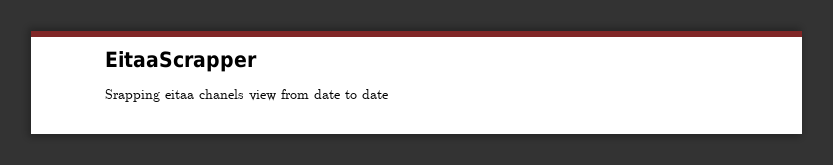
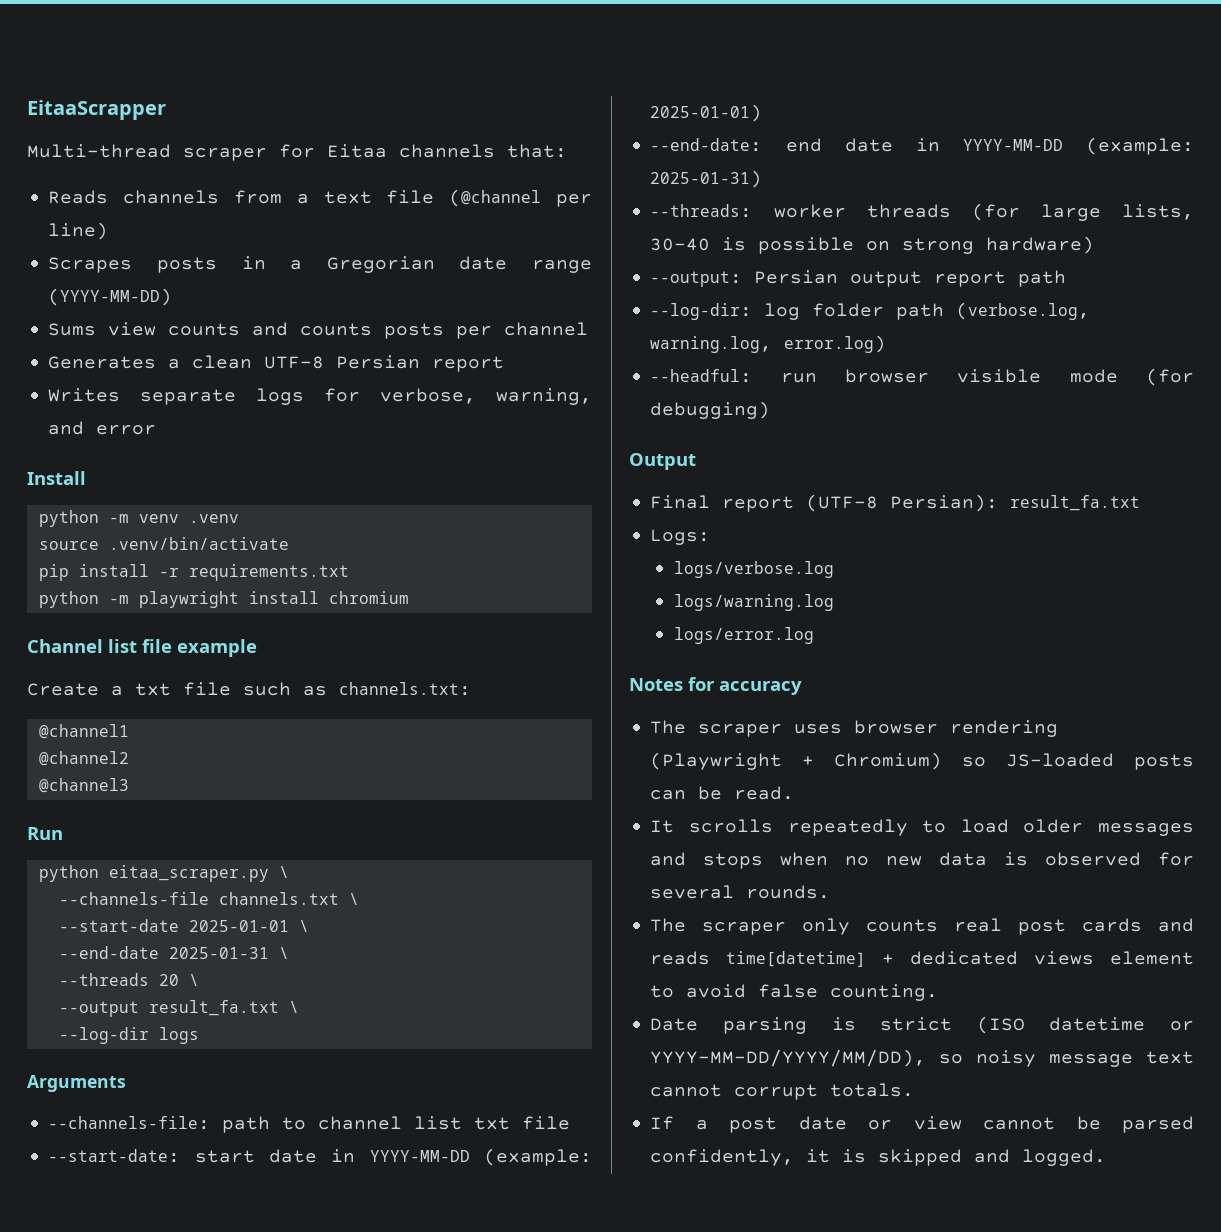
- Srapping eitaa chanels view from date to date
+ Multi-thread scraper for Eitaa channels that:
+ Reads channels from a text file (@channel per line)
+ Scrapes posts in a Gregorian date range (YYYY-MM-DD)
+ Sums view counts and counts posts per channel
+ Generates a clean UTF-8 Persian report
+ Writes separate logs for verbose, warning, and error
+ Install
+ python -m venv .venv
+ source .venv/bin/activate
+ pip install -r requirements.txt
+ python -m playwright install chromium
+ Channel list file example
+ Create a txt file such as channels.txt:
+ @channel1
+ @channel2
+ @channel3
+ Run
+ python eitaa_scraper.py \
+ --channels-file channels.txt \
+ --start-date 2025-01-01 \
+ --end-date 2025-01-31 \
+ --threads 20 \
+ --output result_fa.txt \
+ --log-dir logs
+ Arguments
+ --channels-file: path to channel list txt file
+ --start-date: start date in YYYY-MM-DD (example: 2025-01-01)
+ --end-date: end date in YYYY-MM-DD (example: 2025-01-31)
+ --threads: worker threads (for large lists, 30-40 is possible on strong hardware)
+ --output: Persian output report path
+ --log-dir: log folder path (verbose.log, warning.log, error.log)
+ --headful: run browser visible mode (for debugging)
+ Output
+ Final report (UTF-8 Persian): result_fa.txt
+ Logs:
+ logs/verbose.log
+ logs/warning.log
+ logs/error.log
+ Notes for accuracy
+ The scraper uses browser rendering (Playwright + Chromium) so JS-loaded posts can be read.
+ It scrolls repeatedly to load older messages and stops when no new data is observed for several rounds.
+ The scraper only counts real post cards and reads time[datetime] + dedicated views element to avoid false counting.
+ Date parsing is strict (ISO datetime or YYYY-MM-DD/YYYY/MM/DD), so noisy message text cannot corrupt totals.
+ If a post date or view cannot be parsed confidently, it is skipped and logged.

